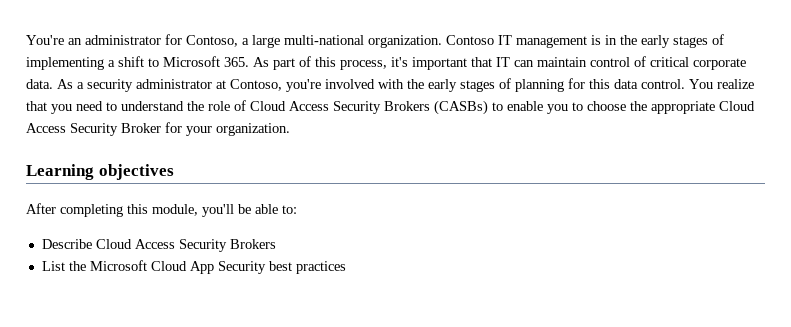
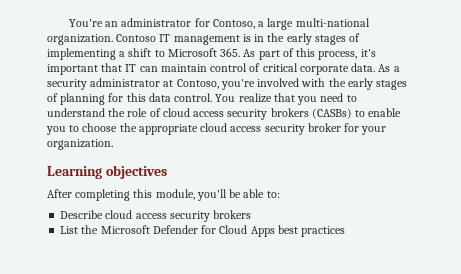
- You realize that you need to understand the role of Cloud Access Security Brokers (CASBs) to enable you to choose the appropriate Cloud Access Security Broker for your organization.
+ You realize that you need to understand the role of cloud access security brokers (CASBs) to enable you to choose the appropriate cloud access security broker for your organization.
- Describe Cloud Access Security Brokers
+ Describe cloud access security brokers
- List the Microsoft Cloud App Security best practices
+ List the Microsoft Defender for Cloud Apps best practices

